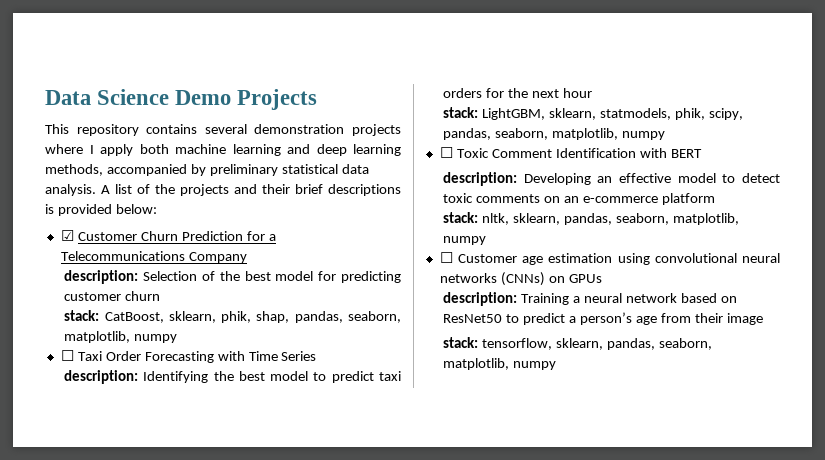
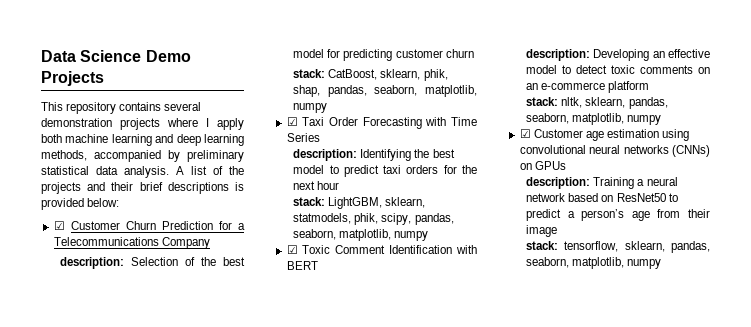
- ☐ Taxi Order Forecasting with Time Series
+ ☑ Taxi Order Forecasting with Time Series
- ☐ Toxic Comment Identification with BERT
+ ☑ Toxic Comment Identification with BERT
- ☐ Customer age estimation using convolutional neural networks (CNNs) on GPUs
+ ☑ Customer age estimation using convolutional neural networks (CNNs) on GPUs

